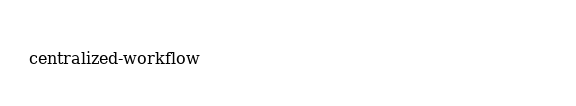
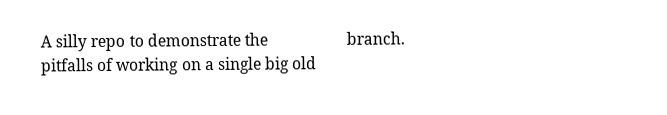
- centralized-workflow
+ A silly repo to demonstrate the pitfalls of working on a single big old branch.

